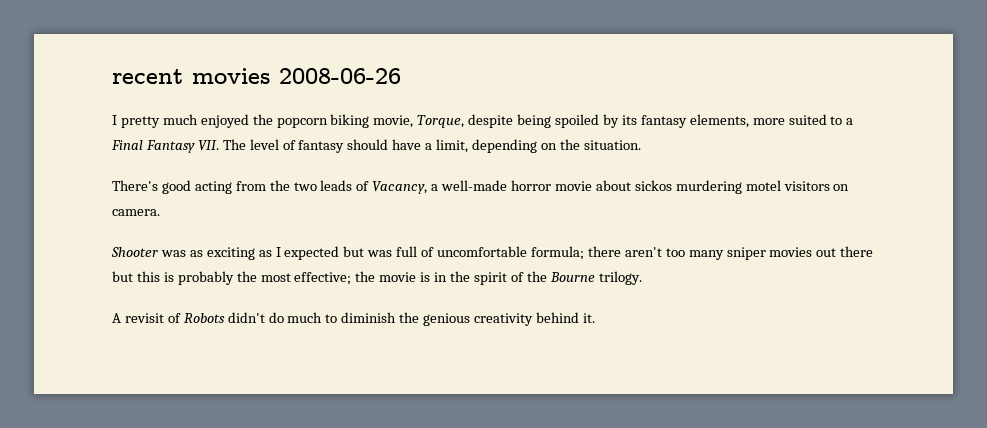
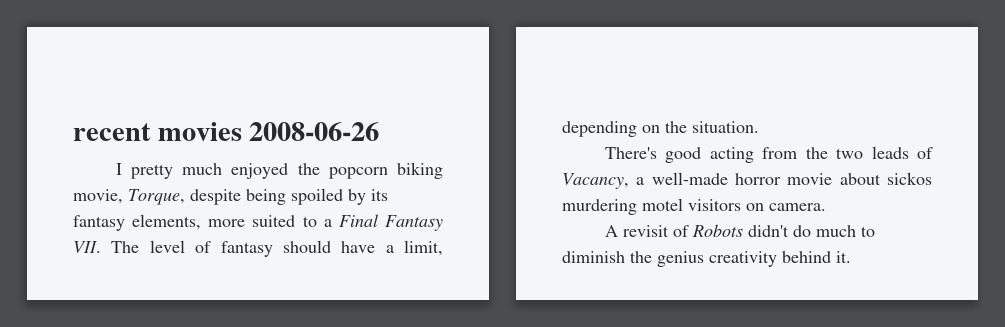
- Shooter was as exciting as I expected but was full of uncomfortable formula; there aren't too many sniper movies out there but this is probably the most effective; the movie is in the spirit of the Bourne trilogy.
- A revisit of Robots didn't do much to diminish the genious creativity behind it.
+ A revisit of Robots didn't do much to diminish the genius creativity behind it.

